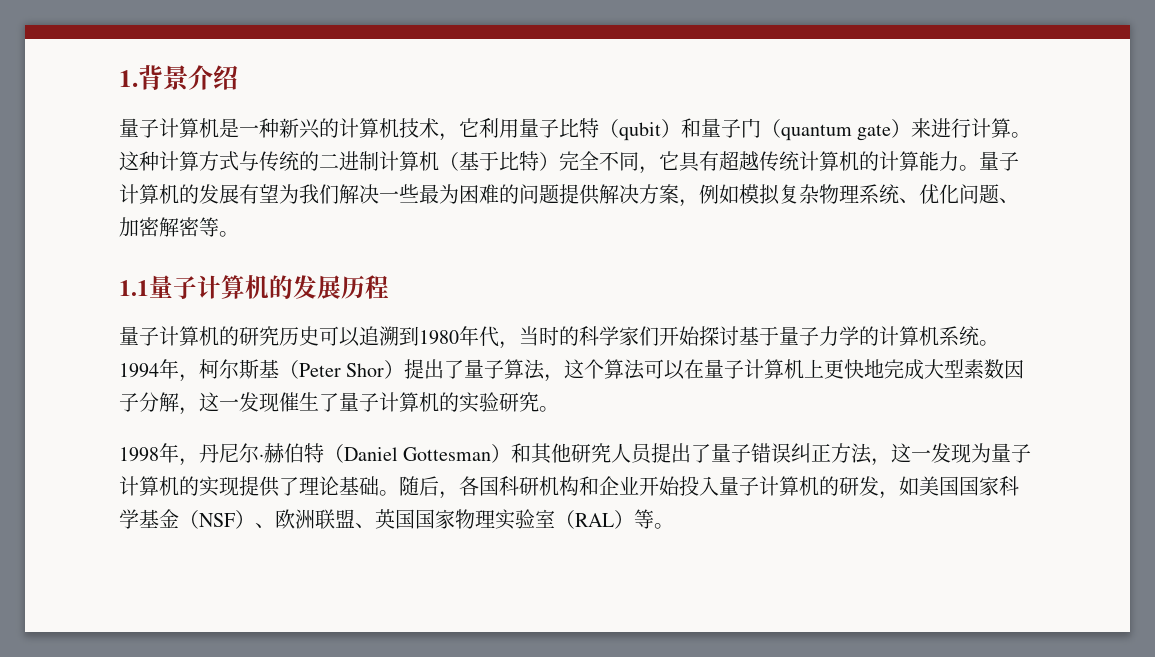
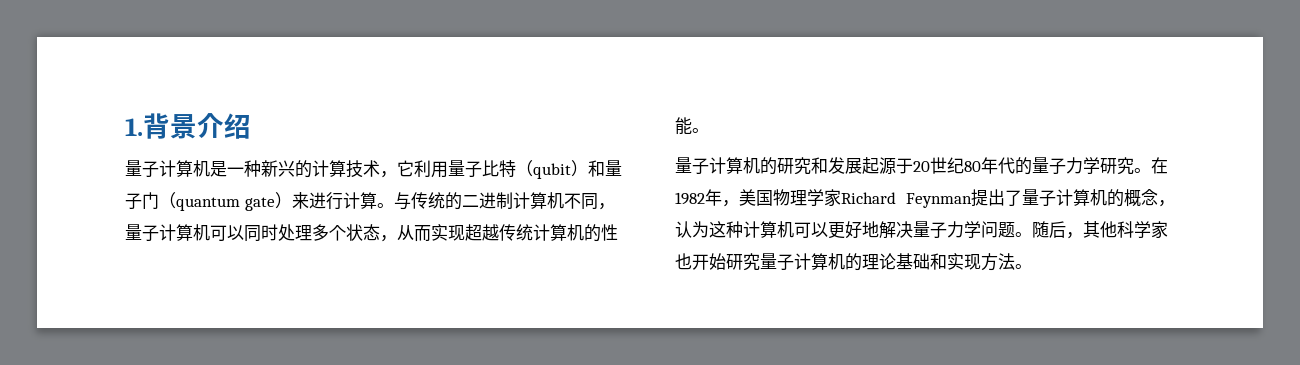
- 量子计算机是一种新兴的计算机技术，它利用量子比特（qubit）和量子门（quantum gate）来进行计算。
+ 量子计算机是一种新兴的计算技术，它利用量子比特（qubit）和量子门（quantum gate）来进行计算。
- 这种计算方式与传统的二进制计算机（基于比特）完全不同，它具有超越传统计算机的计算能力。量子计算机的发展有望为我们解决一些最为困难的问题提供解决方案，例如模拟复杂物理系统、优化问题、加密解密等。
- 1.1量子计算机的发展历程
- 量子计算机的研究历史可以追溯到1980年代，当时的科学家们开始探讨基于量子力学的计算机系统。1994年，柯尔斯基（Peter Shor）提出了量子算法，这个算法可以在量子计算机上更快地完成大型素数因子分解，这一发现催生了量子计算机的实验研究。
- 1998年，丹尼尔·赫伯特（Daniel Gottesman）和其他研究人员提出了量子错误纠正方法，这一发现为量子计算机的实现提供了理论基础。随后，各国科研机构和企业开始投入量子计算机的研发，如美国国家科学基金（NSF）、欧洲联盟、英国国家物理实验室（RAL）等。
+ 与传统的二进制计算机不同，量子计算机可以同时处理多个状态，从而实现超越传统计算机的性能。
+ 量子计算机的研究和发展起源于20世纪80年代的量子力学研究。在1982年，美国物理学家Richard Feynman提出了量子计算机的概念，认为这种计算机可以更好地解决量子力学问题。随后，其他科学家也开始研究量子计算机的理论基础和实现方法。

